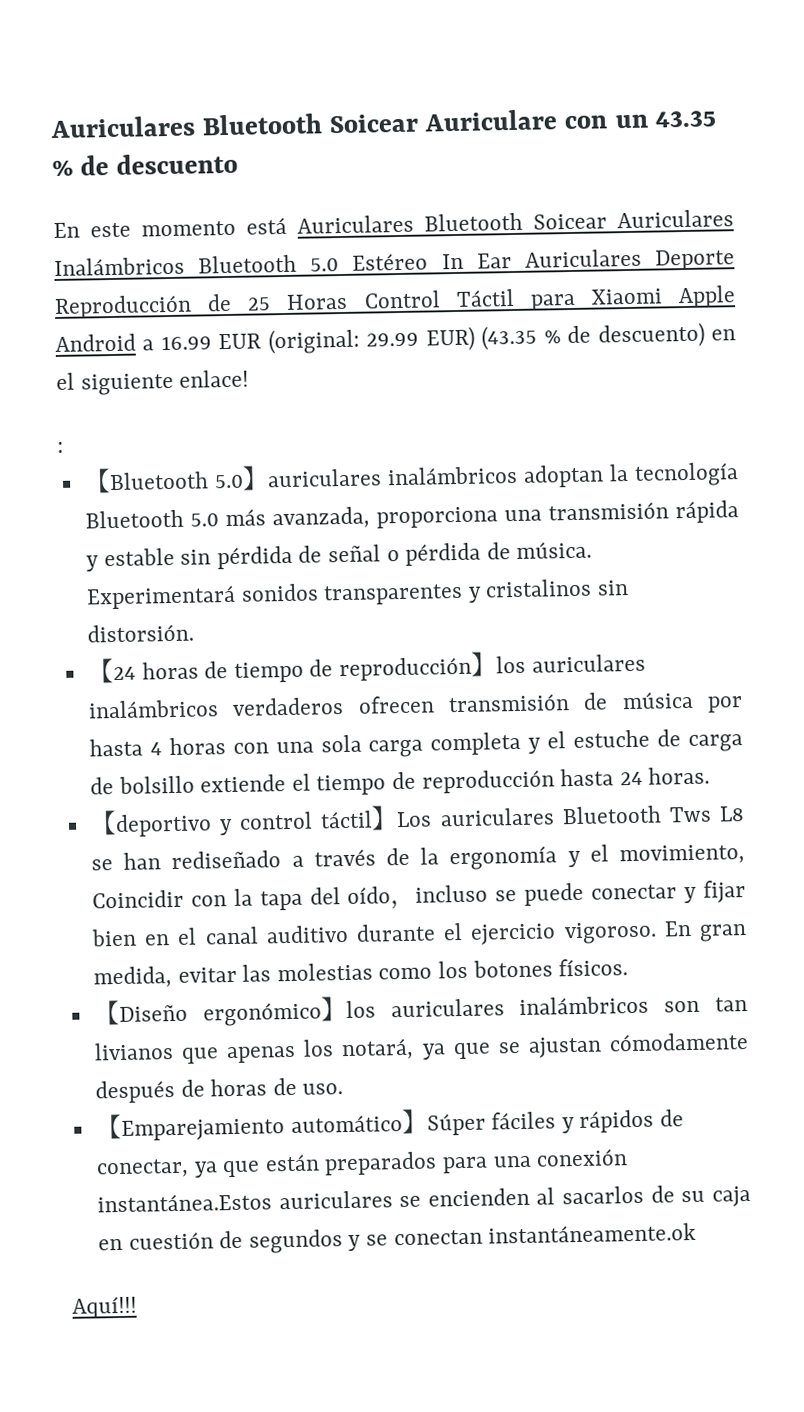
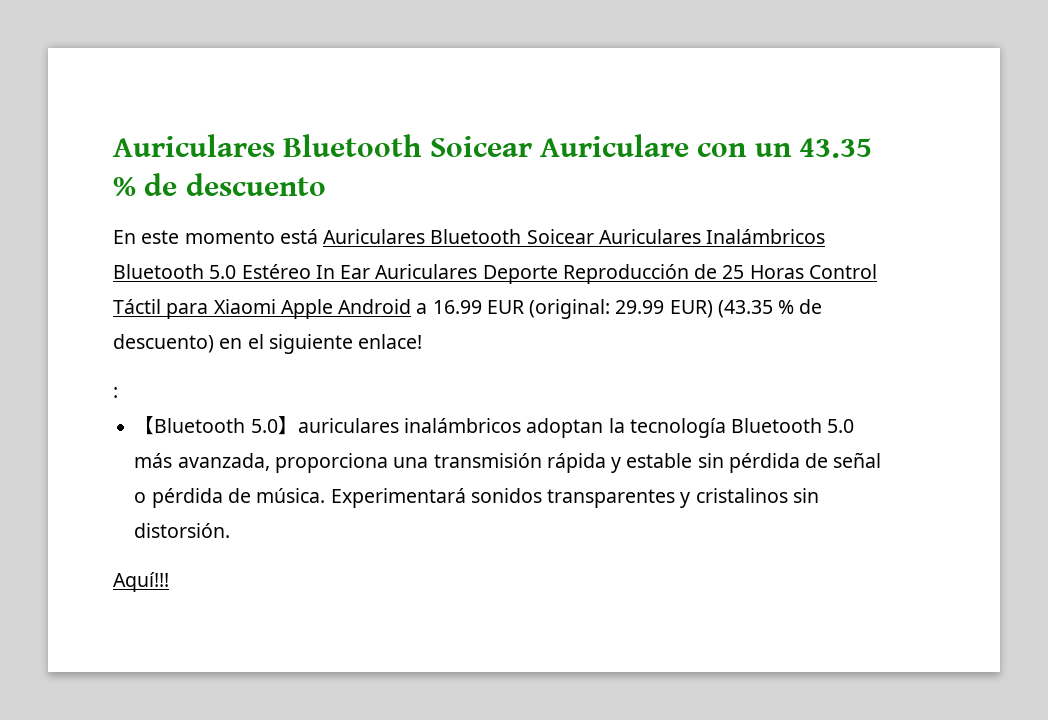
- 【24 horas de tiempo de reproducción】los auriculares inalámbricos verdaderos ofrecen transmisión de música por hasta 4 horas con una sola carga completa y el estuche de carga de bolsillo extiende el tiempo de reproducción hasta 24 horas.
- 【deportivo y control táctil】Los auriculares Bluetooth Tws L8 se han rediseñado a través de la ergonomía y el movimiento, Coincidir con la tapa del oído，incluso se puede conectar y fijar bien en el canal auditivo durante el ejercicio vigoroso. En gran medida, evitar las molestias como los botones físicos.
- 【Diseño ergonómico】los auriculares inalámbricos son tan livianos que apenas los notará, ya que se ajustan cómodamente después de horas de uso.
- 【Emparejamiento automático】Súper fáciles y rápidos de conectar, ya que están preparados para una conexión instantánea.Estos auriculares se encienden al sacarlos de su caja en cuestión de segundos y se conectan instantáneamente.ok

